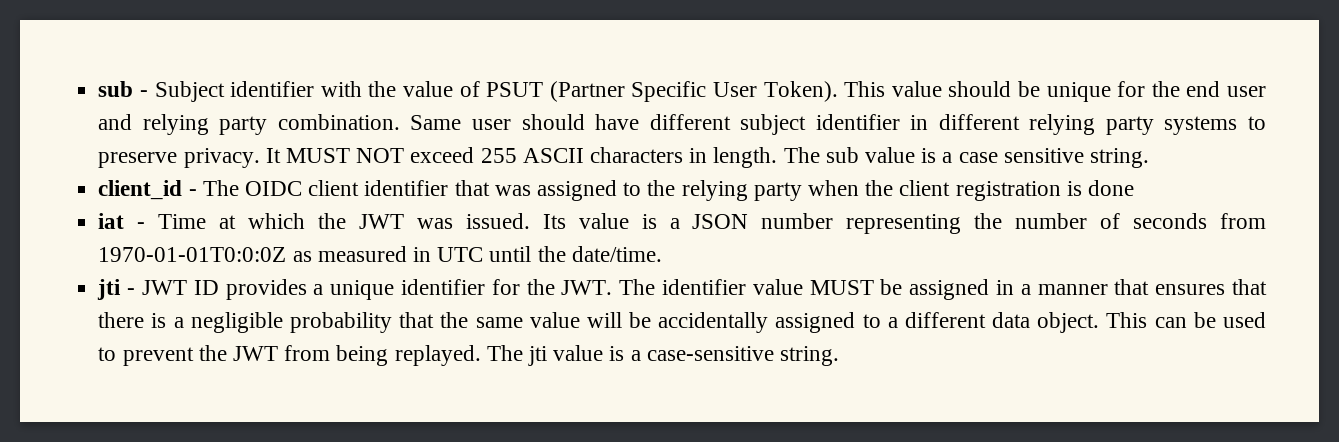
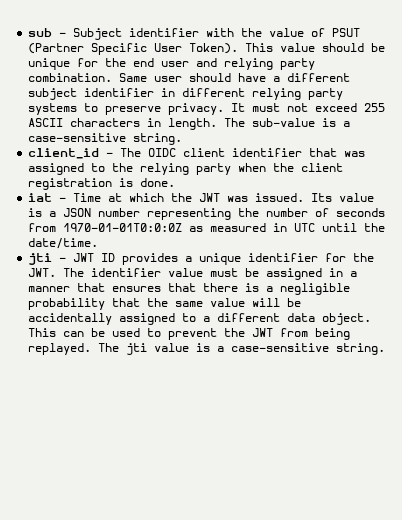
- Same user should have different subject identifier in different relying party systems to preserve privacy.
+ Same user should have a different subject identifier in different relying party systems to preserve privacy.
- It MUST NOT exceed 255 ASCII characters in length.
+ It must not exceed 255 ASCII characters in length.
- The sub value is a case sensitive string.
+ The sub-value is a case-sensitive string.
- client_id - The OIDC client identifier that was assigned to the relying party when the client registration is done
+ client_id - The OIDC client identifier that was assigned to the relying party when the client registration is done.
- jti - JWT ID provides a unique identifier for the JWT. The identifier value MUST be assigned in a manner that ensures that there is a negligible probability that the same value will be accidentally assigned to a different data object.
+ jti - JWT ID provides a unique identifier for the JWT. The identifier value must be assigned in a manner that ensures that there is a negligible probability that the same value will be accidentally assigned to a different data object.

